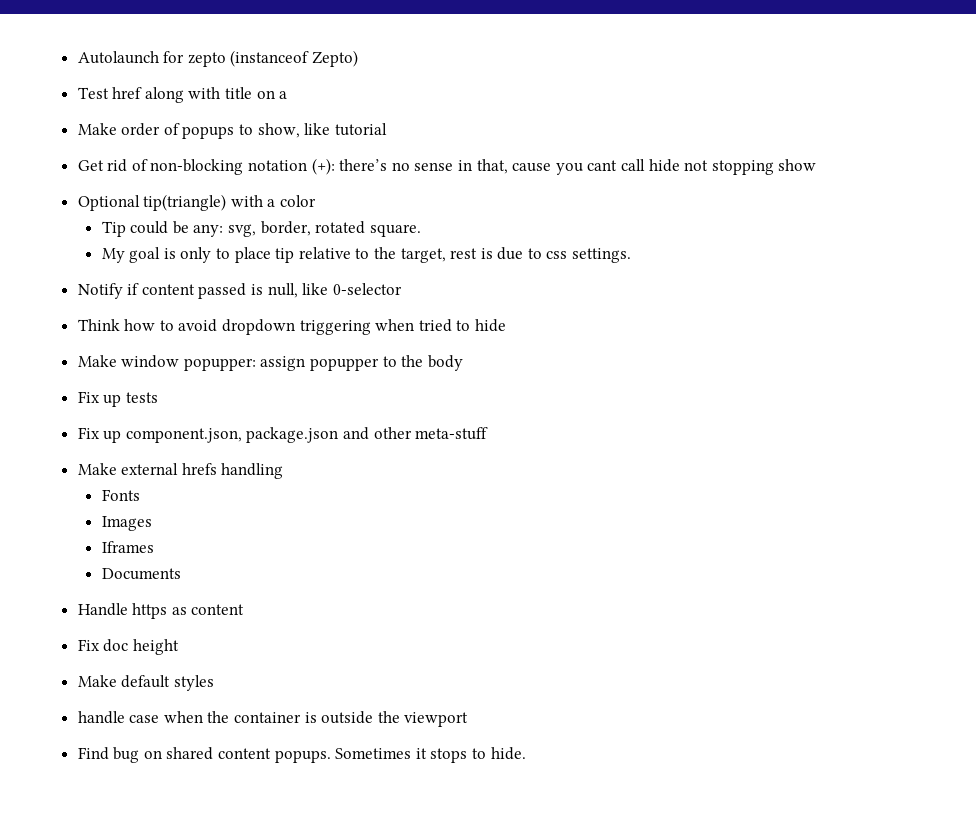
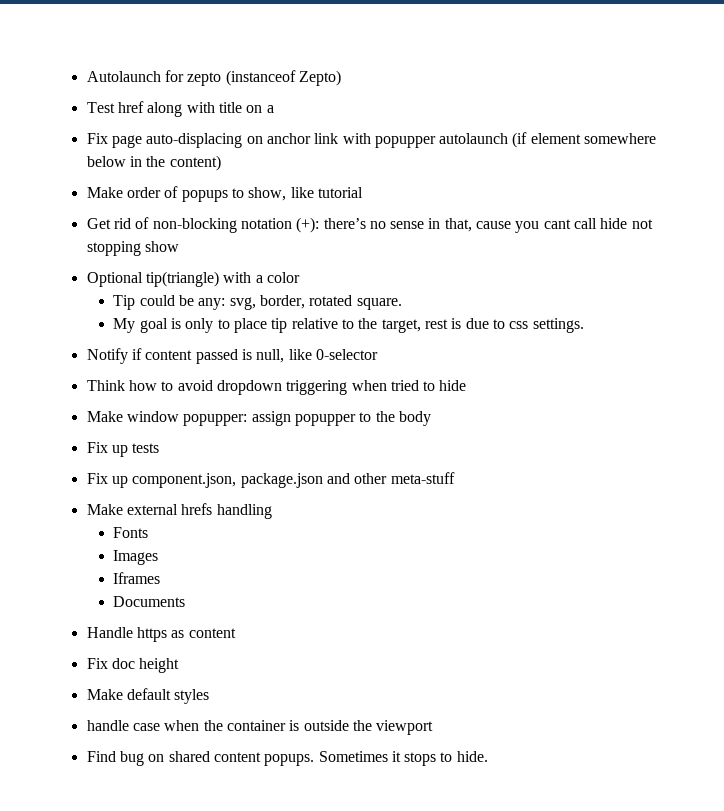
+ Fix page auto-displacing on anchor link with popupper autolaunch (if element somewhere below in the content)

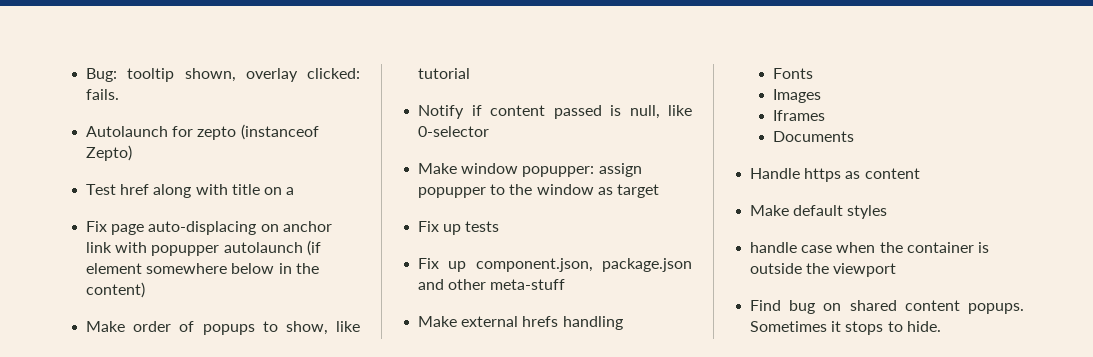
+ Bug: tooltip shown, overlay clicked: fails.
- Get rid of non-blocking notation (+): there’s no sense in that, cause you cant call hide not stopping show
- Optional tip(triangle) with a color
- Tip could be any: svg, border, rotated square.
- My goal is only to place tip relative to the target, rest is due to css settings.
- Think how to avoid dropdown triggering when tried to hide
- Make window popupper: assign popupper to the body
+ Make window popupper: assign popupper to the window as target
- Fix doc height

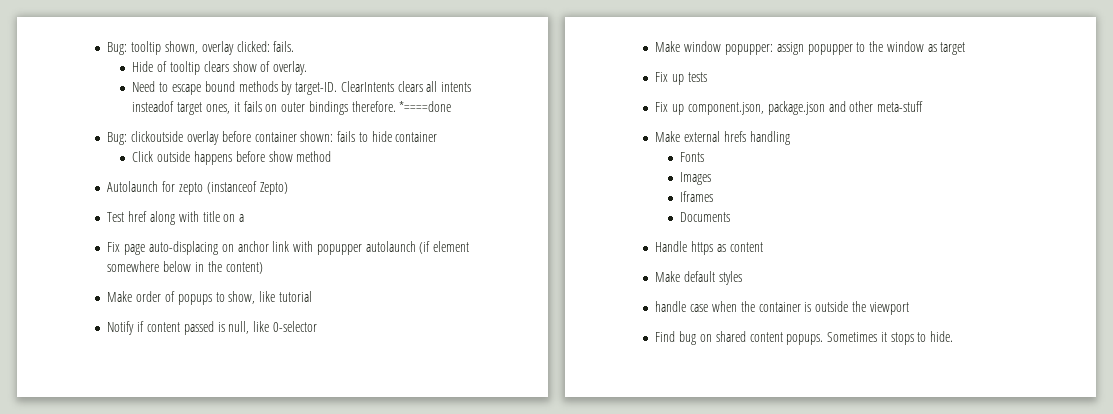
+ Hide of tooltip clears show of overlay.
+ Need to escape bound methods by target-ID. ClearIntents clears all intents insteadof target ones, it fails on outer bindings therefore. *====done
+ Bug: clickoutside overlay before container shown: fails to hide container
+ Click outside happens before show method

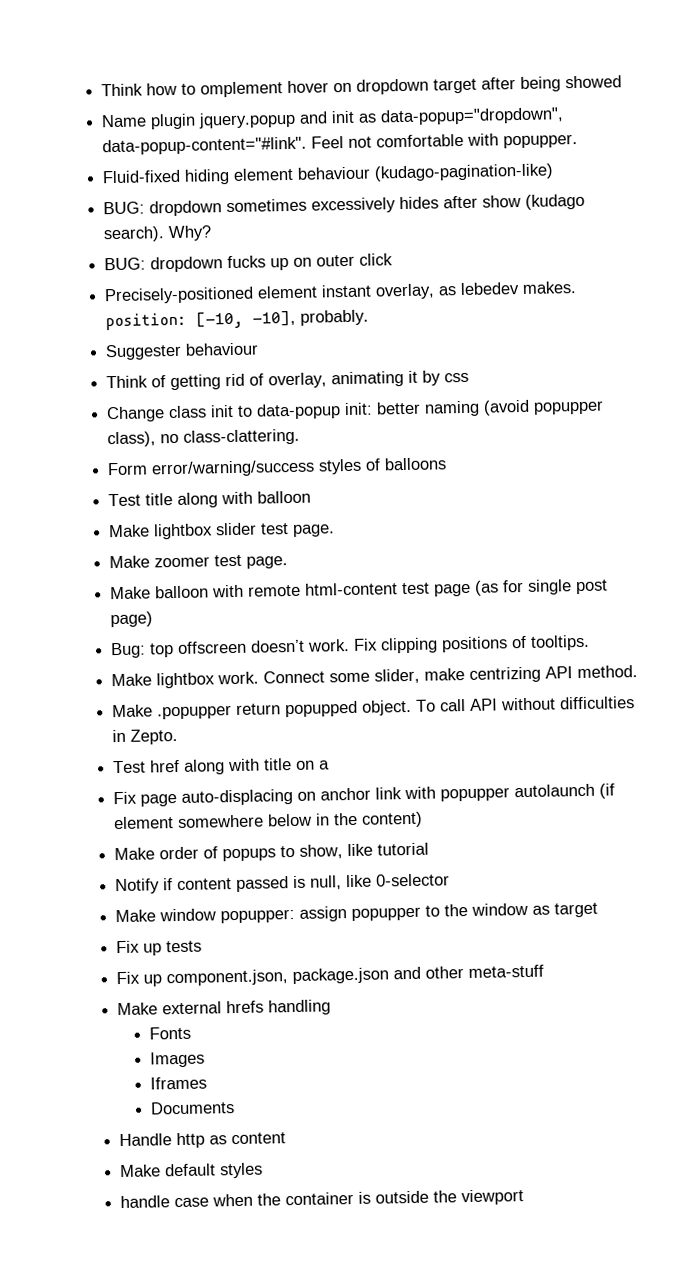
- Bug: tooltip shown, overlay clicked: fails.
- Hide of tooltip clears show of overlay.
- Need to escape bound methods by target-ID. ClearIntents clears all intents insteadof target ones, it fails on outer bindings therefore. *====done
- Bug: clickoutside overlay before container shown: fails to hide container
- Click outside happens before show method
- Autolaunch for zepto (instanceof Zepto)
+ Think how to omplement hover on dropdown target after being showed
+ Name plugin jquery.popup and init as data-popup="dropdown", data-popup-content="#link". Feel not comfortable with popupper.
+ Fluid-fixed hiding element behaviour (kudago-pagination-like)
+ BUG: dropdown sometimes excessively hides after show (kudago search). Why?
+ BUG: dropdown fucks up on outer click
+ Precisely-positioned element instant overlay, as lebedev makes. position: [-10, -10], probably.
+ Suggester behaviour
+ Think of getting rid of overlay, animating it by css
+ Change class init to data-popup init: better naming (avoid popupper class), no class-clattering.
+ Form error/warning/success styles of balloons
+ Test title along with balloon
+ Make lightbox slider test page.
+ Make zoomer test page.
+ Make balloon with remote html-content test page (as for single post page)
+ Bug: top offscreen doesn’t work. Fix clipping positions of tooltips.
+ Make lightbox work. Connect some slider, make centrizing API method.
+ Make .popupper return popupped object. To call API without difficulties in Zepto.
- Handle https as content
+ Handle http as content
- Find bug on shared content popups. Sometimes it stops to hide.

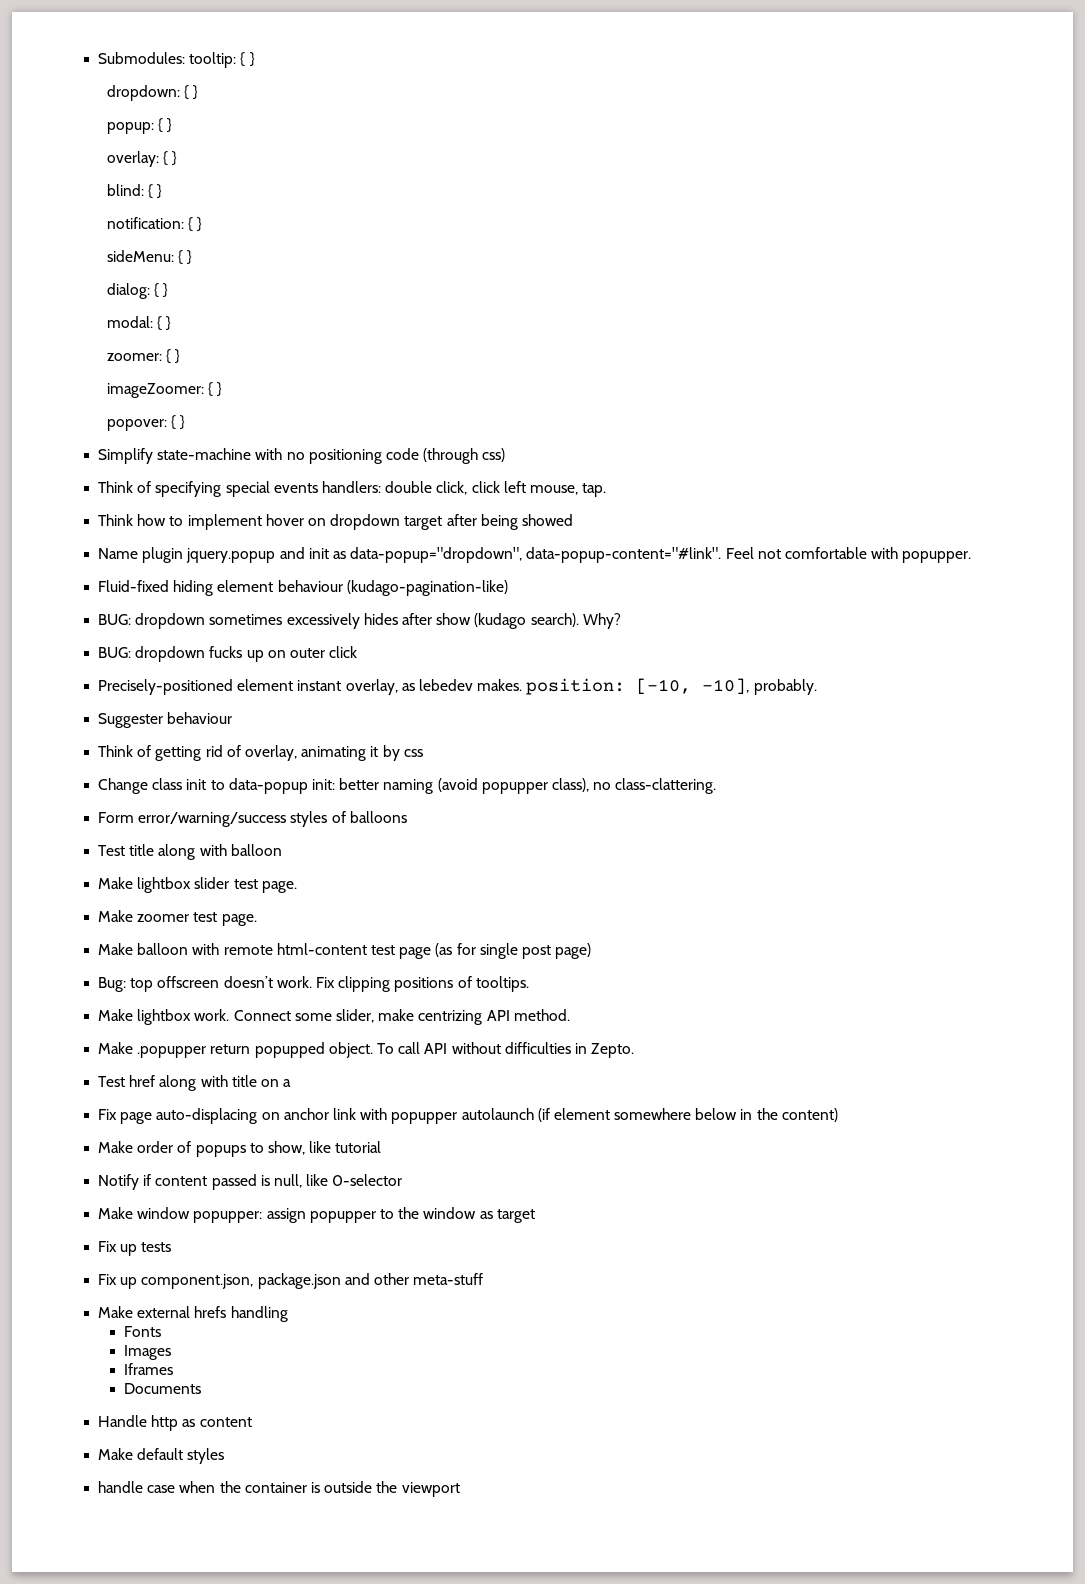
+ Submodules: tooltip: { }
+ dropdown: { }
+ popup: { }
+ overlay: { }
+ blind: { }
+ notification: { }
+ sideMenu: { }
+ dialog: { }
+ modal: { }
+ zoomer: { }
+ imageZoomer: { }
+ popover: { }
+ Simplify state-machine with no positioning code (through css)
+ Think of specifying special events handlers: double click, click left mouse, tap.
- Think how to omplement hover on dropdown target after being showed
+ Think how to implement hover on dropdown target after being showed

